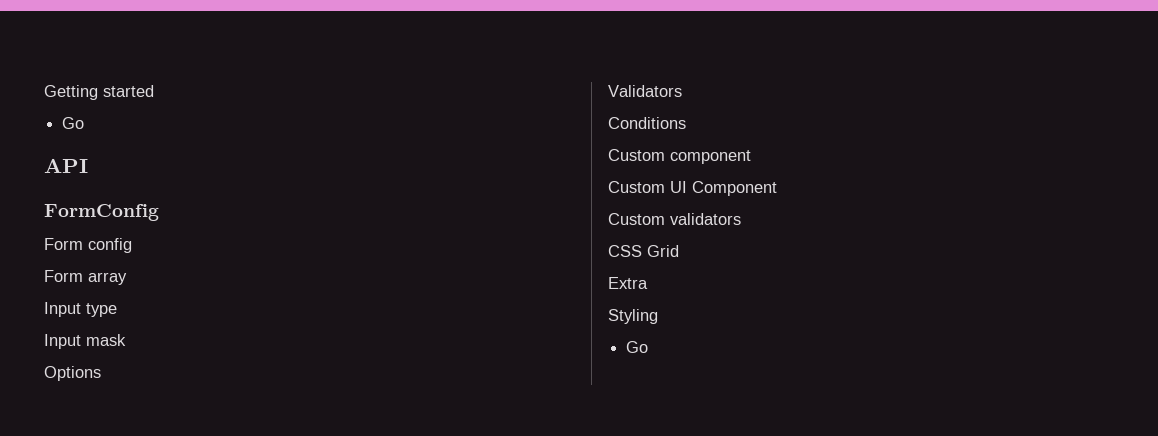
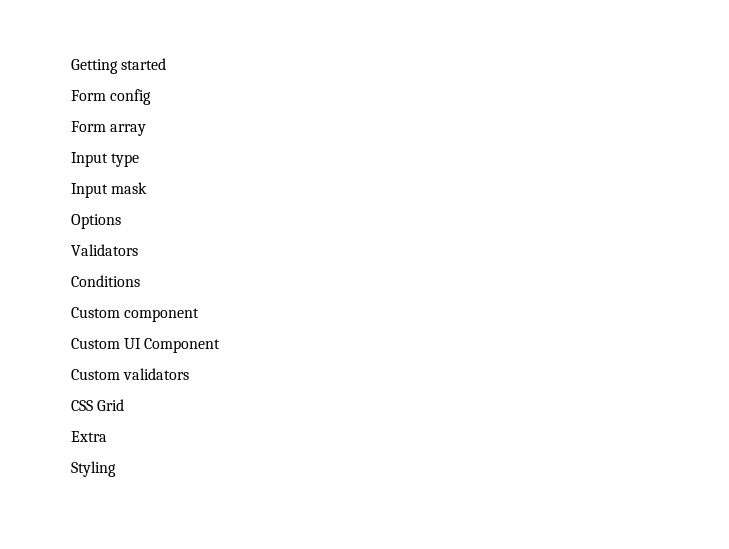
  Getting started
- Go
- API
- FormConfig
  Styling
- Go

